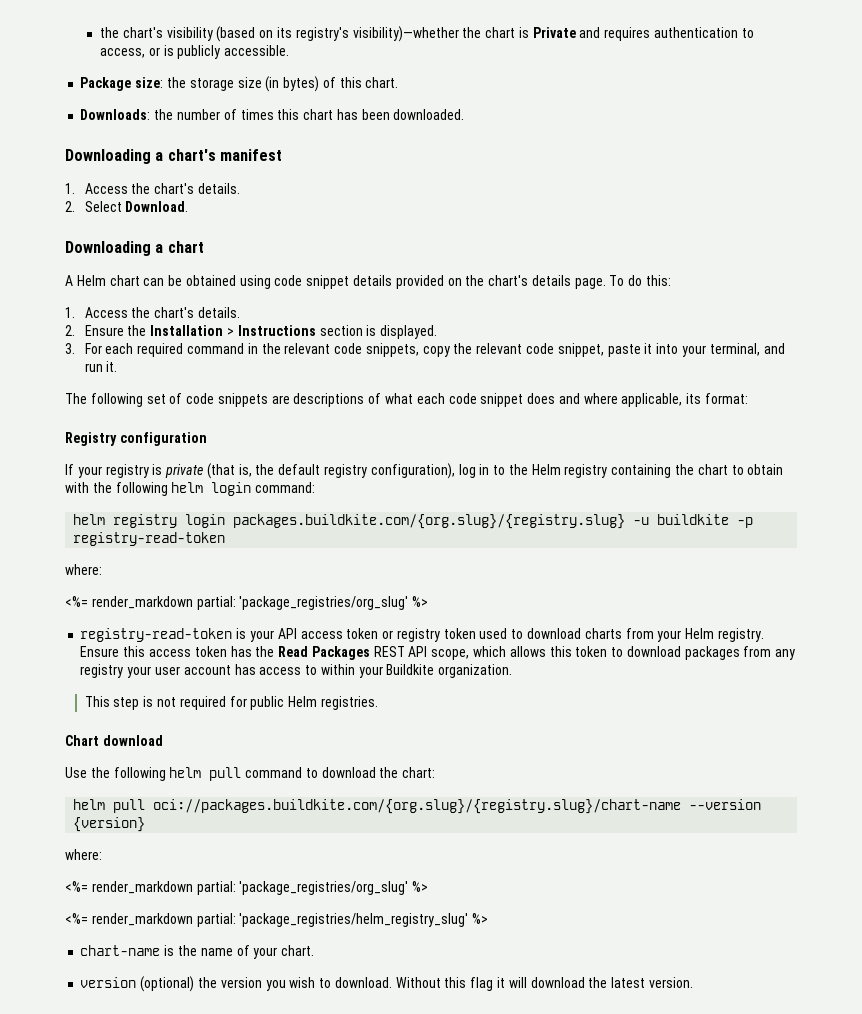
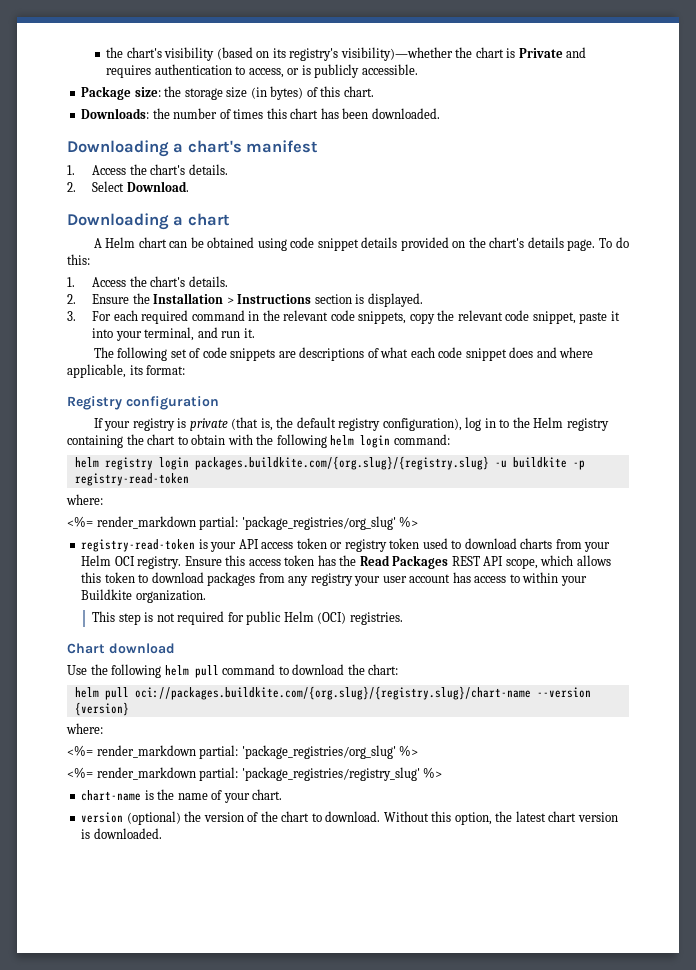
- registry-read-token is your API access token or registry token used to download charts from your Helm registry.
+ registry-read-token is your API access token or registry token used to download charts from your Helm OCI registry.
- This step is not required for public Helm registries.
+ This step is not required for public Helm (OCI) registries.
- <%= render_markdown partial: 'package_registries/helm_registry_slug' %>
+ <%= render_markdown partial: 'package_registries/registry_slug' %>
- version (optional) the version you wish to download.
+ version (optional) the version of the chart to download.
- Without this flag it will download the latest version.
+ Without this option, the latest chart version is downloaded.

